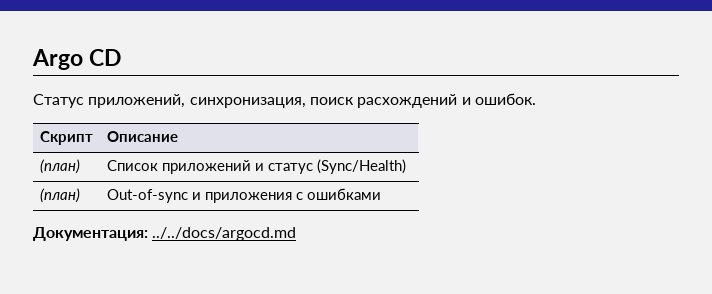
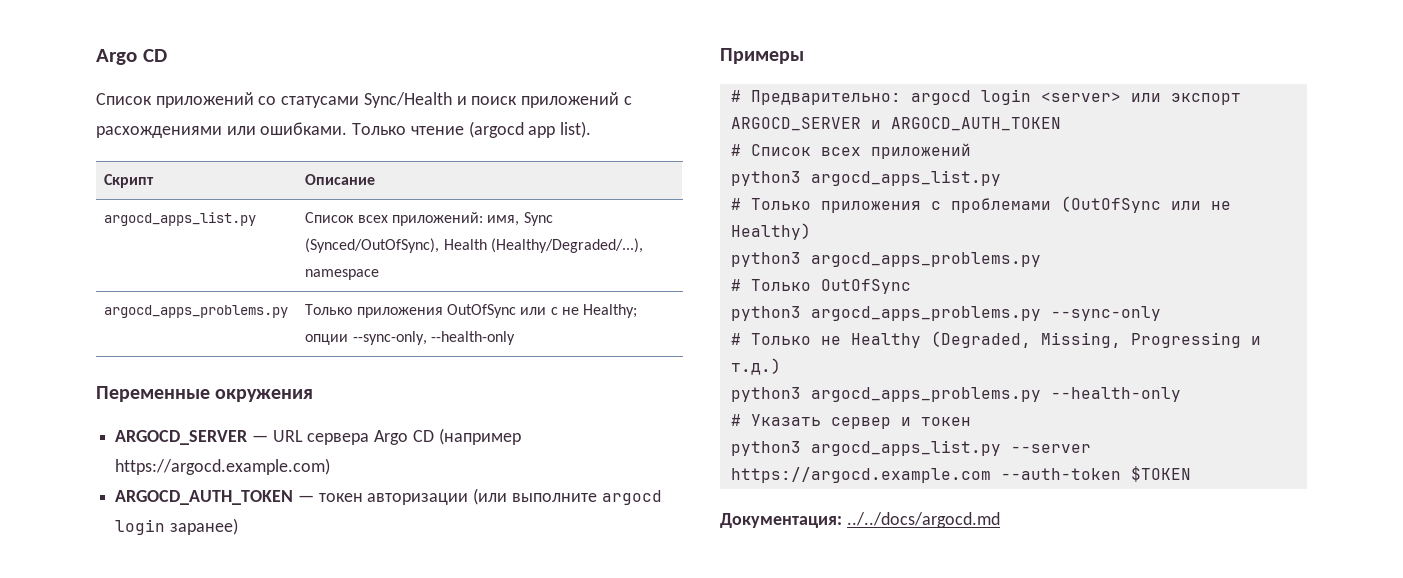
- Статус приложений, синхронизация, поиск расхождений и ошибок.
+ Список приложений со статусами Sync/Health и поиск приложений с расхождениями или ошибками. Только чтение (argocd app list).
- (план) | Список приложений и статус (Sync/Health)
- (план) | Out-of-sync и приложения с ошибками
+ argocd_apps_list.py | Список всех приложений: имя, Sync (Synced/OutOfSync), Health (Healthy/Degraded/...), namespace
+ argocd_apps_problems.py | Только приложения OutOfSync или с не Healthy; опции --sync-only, --health-only
+ Переменные окружения
+ ARGOCD_SERVER — URL сервера Argo CD (например https://argocd.example.com)
+ ARGOCD_AUTH_TOKEN — токен авторизации (или выполните argocd login заранее)
+ Примеры
+ # Предварительно: argocd login <server> или экспорт ARGOCD_SERVER и ARGOCD_AUTH_TOKEN
+ # Список всех приложений
+ python3 argocd_apps_list.py
+ # Только приложения с проблемами (OutOfSync или не Healthy)
+ python3 argocd_apps_problems.py
+ # Только OutOfSync
+ python3 argocd_apps_problems.py --sync-only
+ # Только не Healthy (Degraded, Missing, Progressing и т.д.)
+ python3 argocd_apps_problems.py --health-only
+ # Указать сервер и токен
+ python3 argocd_apps_list.py --server https://argocd.example.com --auth-token $TOKEN

